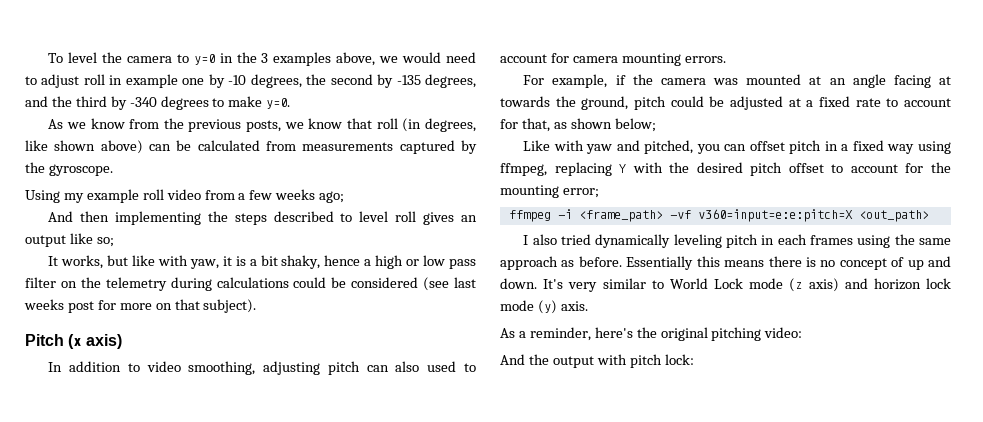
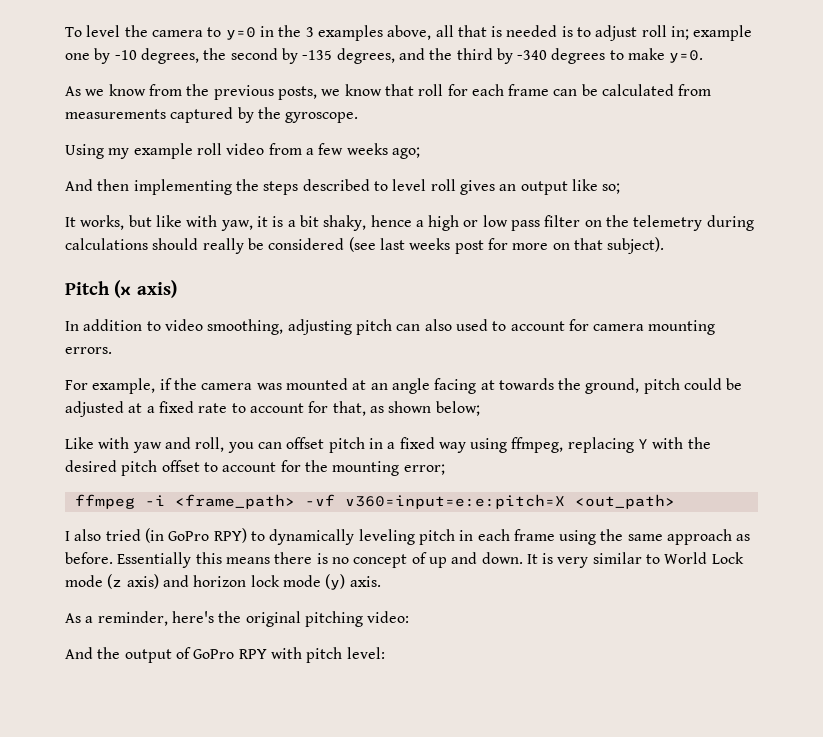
- To level the camera to y=0 in the 3 examples above, we would need to adjust roll in example one by -10 degrees, the second by -135 degrees, and the third by -340 degrees to make y=0.
+ To level the camera to y=0 in the 3 examples above, all that is needed is to adjust roll in; example one by -10 degrees, the second by -135 degrees, and the third by -340 degrees to make y=0.
- As we know from the previous posts, we know that roll (in degrees, like shown above) can be calculated from measurements captured by the gyroscope.
+ As we know from the previous posts, we know that roll for each frame can be calculated from measurements captured by the gyroscope.
- It works, but like with yaw, it is a bit shaky, hence a high or low pass filter on the telemetry during calculations could be considered (see last weeks post for more on that subject).
+ It works, but like with yaw, it is a bit shaky, hence a high or low pass filter on the telemetry during calculations should really be considered (see last weeks post for more on that subject).
- Like with yaw and pitched, you can offset pitch in a fixed way using ffmpeg, replacing Y with the desired pitch offset to account for the mounting error;
+ Like with yaw and roll, you can offset pitch in a fixed way using ffmpeg, replacing Y with the desired pitch offset to account for the mounting error;
- I also tried dynamically leveling pitch in each frames using the same approach as before.
+ I also tried (in GoPro RPY) to dynamically leveling pitch in each frame using the same approach as before.
- It's very similar to World Lock mode (z axis) and horizon lock mode (y) axis.
+ It is very similar to World Lock mode (z axis) and horizon lock mode (y) axis.
- And the output with pitch lock:
+ And the output of GoPro RPY with pitch level:

